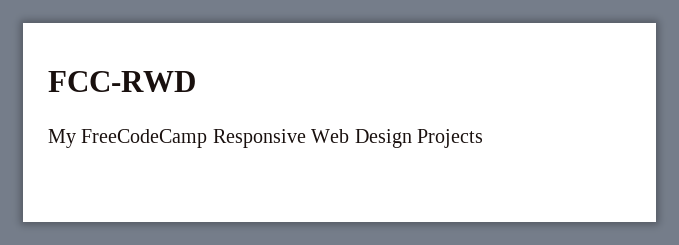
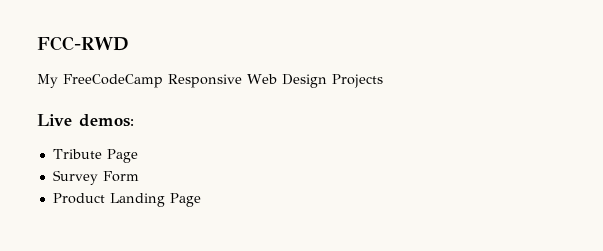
+ Live demos:
+ Tribute Page
+ Survey Form
+ Product Landing Page

